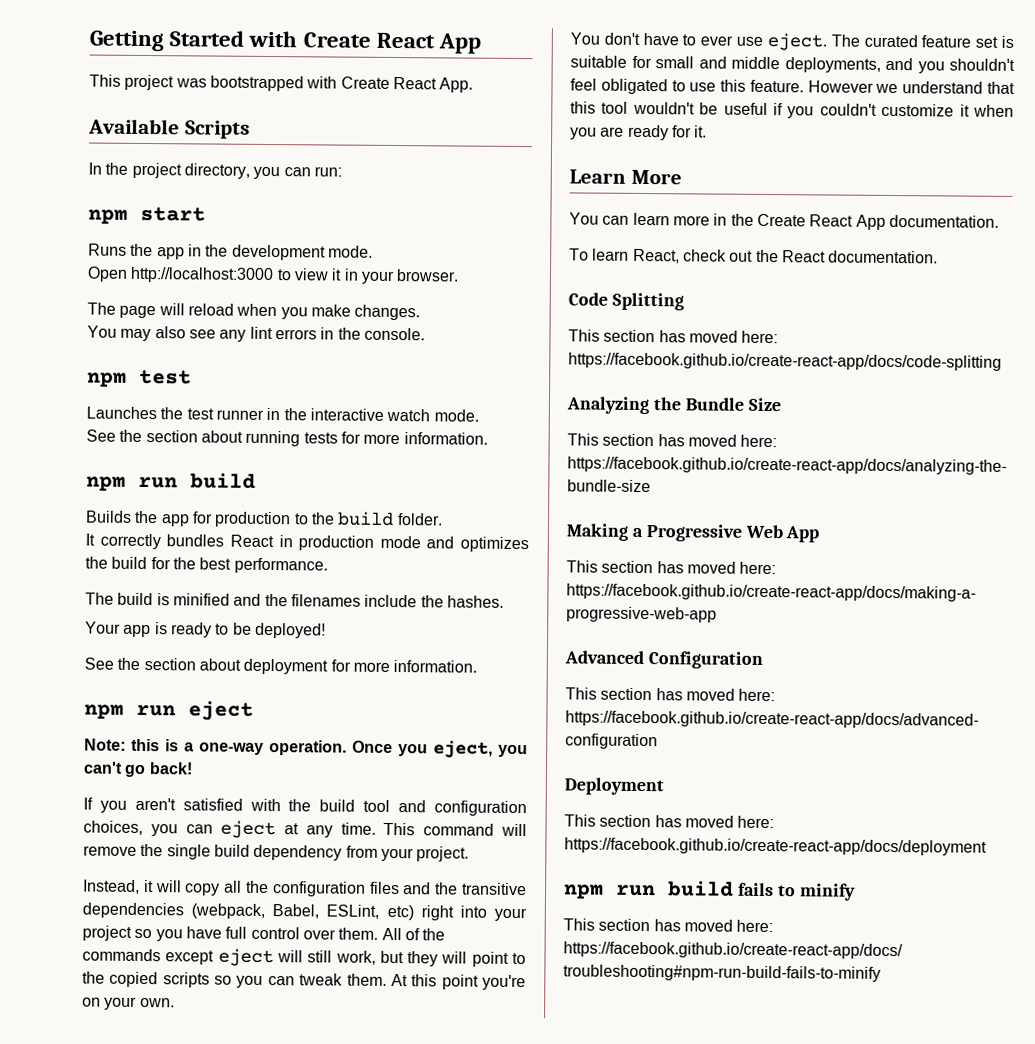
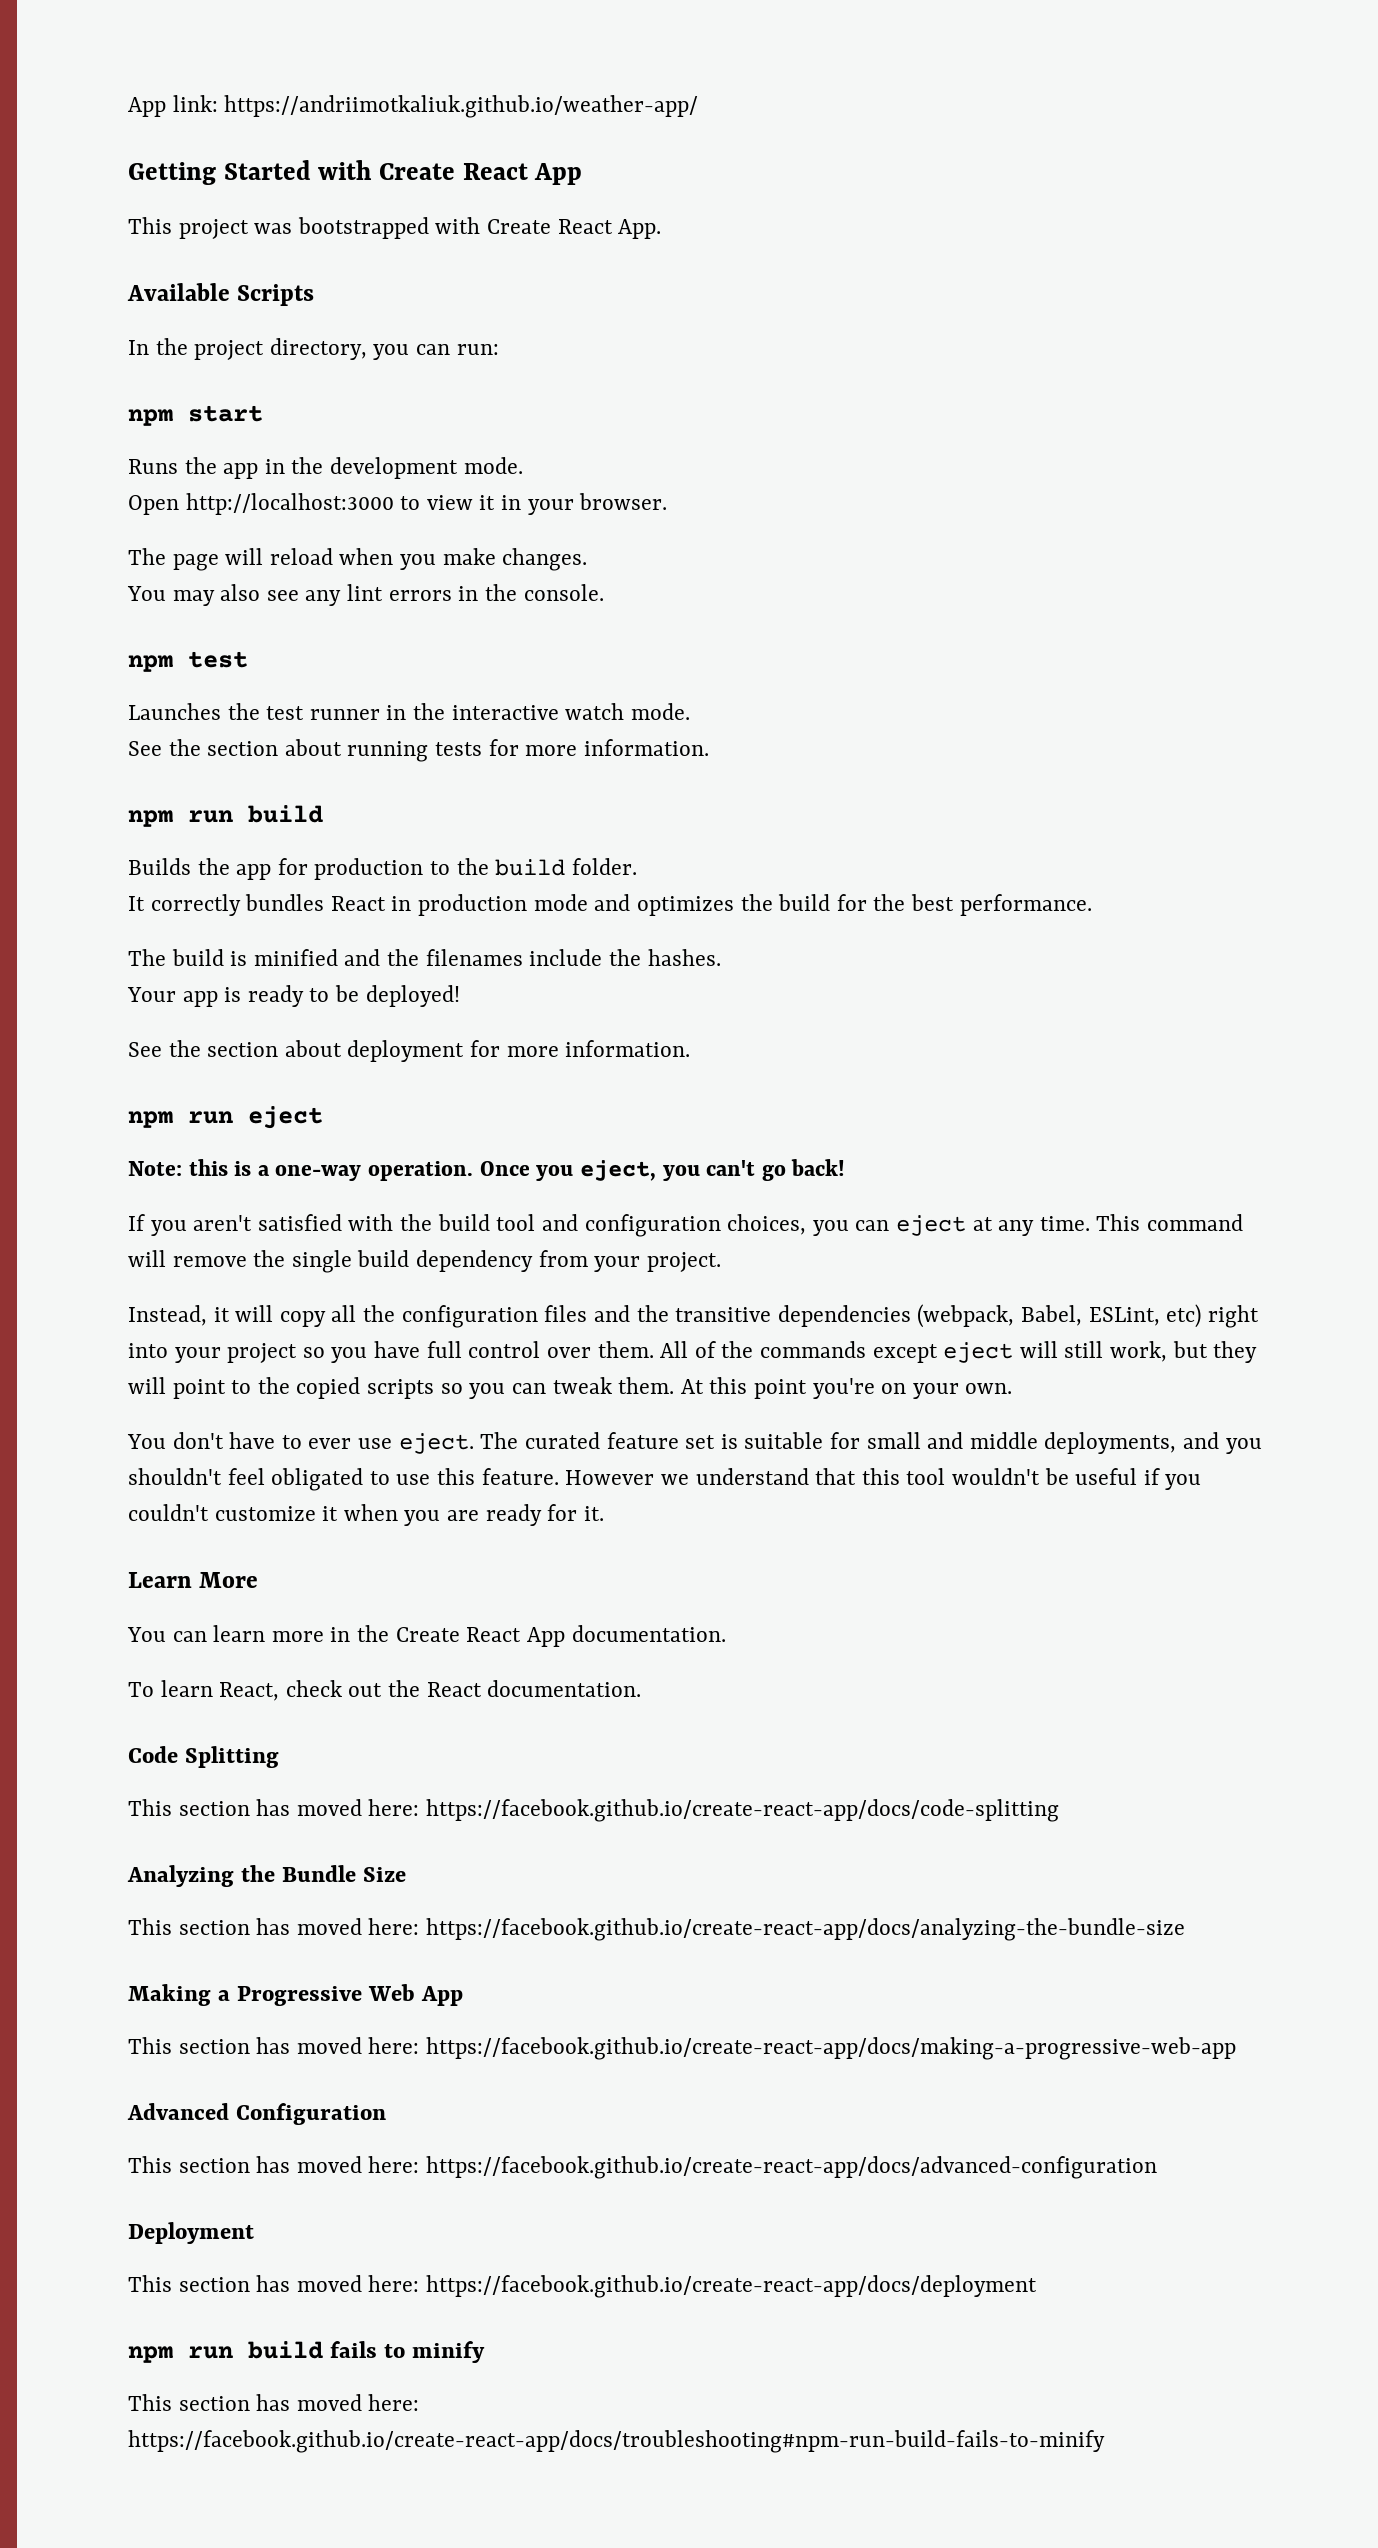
+ App link: https://andriimotkaliuk.github.io/weather-app/

